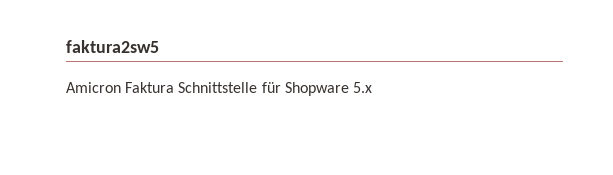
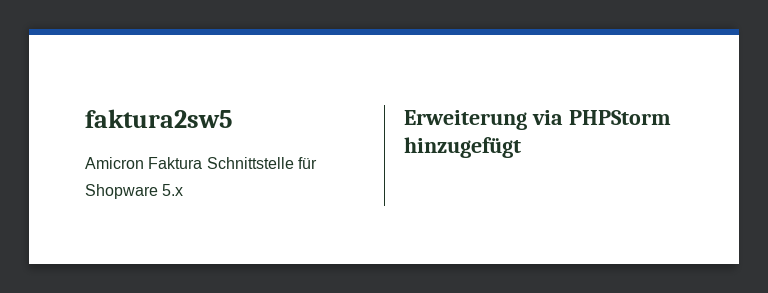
+ Erweiterung via PHPStorm hinzugefügt

